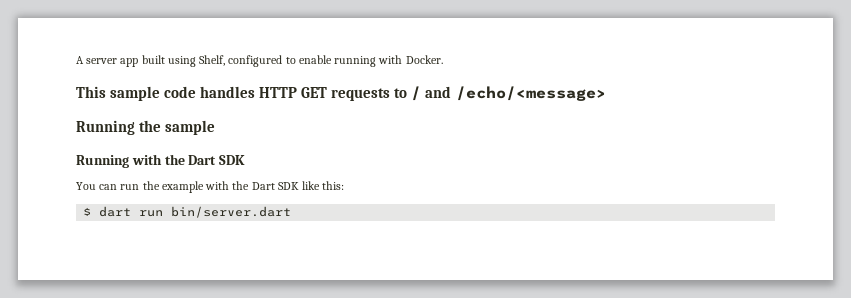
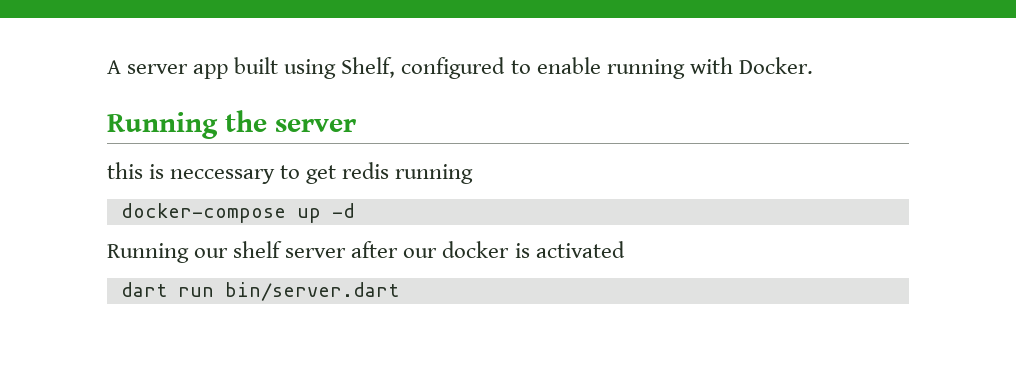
- This sample code handles HTTP GET requests to / and /echo/<message>
- Running the sample
- Running with the Dart SDK
- You can run the example with the Dart SDK like this:
- $ dart run bin/server.dart
+ Running the server
+ this is neccessary to get redis running
+ docker-compose up -d
+ Running our shelf server after our docker is activated
+ dart run bin/server.dart

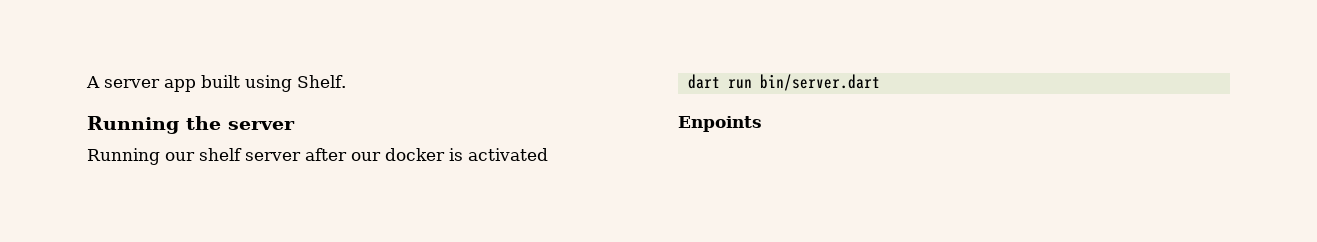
- A server app built using Shelf, configured to enable running with Docker.
+ A server app built using Shelf.
  Running the server
- this is neccessary to get redis running
- docker-compose up -d
+ Enpoints

